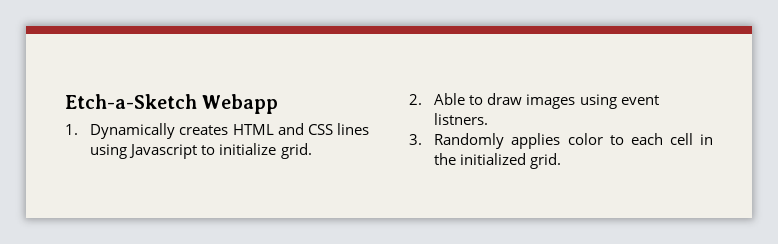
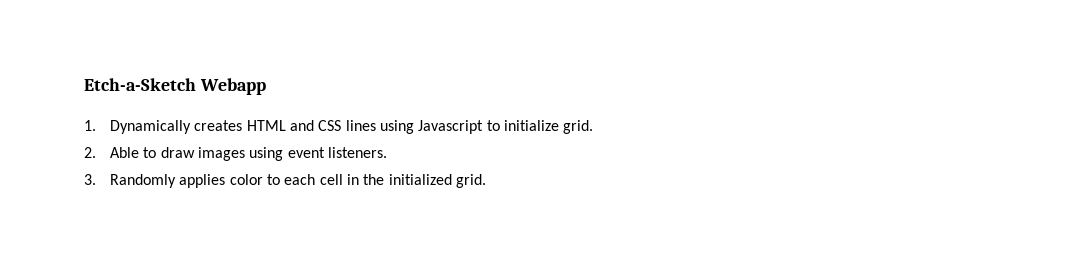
- 2. Able to draw images using event listners.
+ 2. Able to draw images using event listeners.

